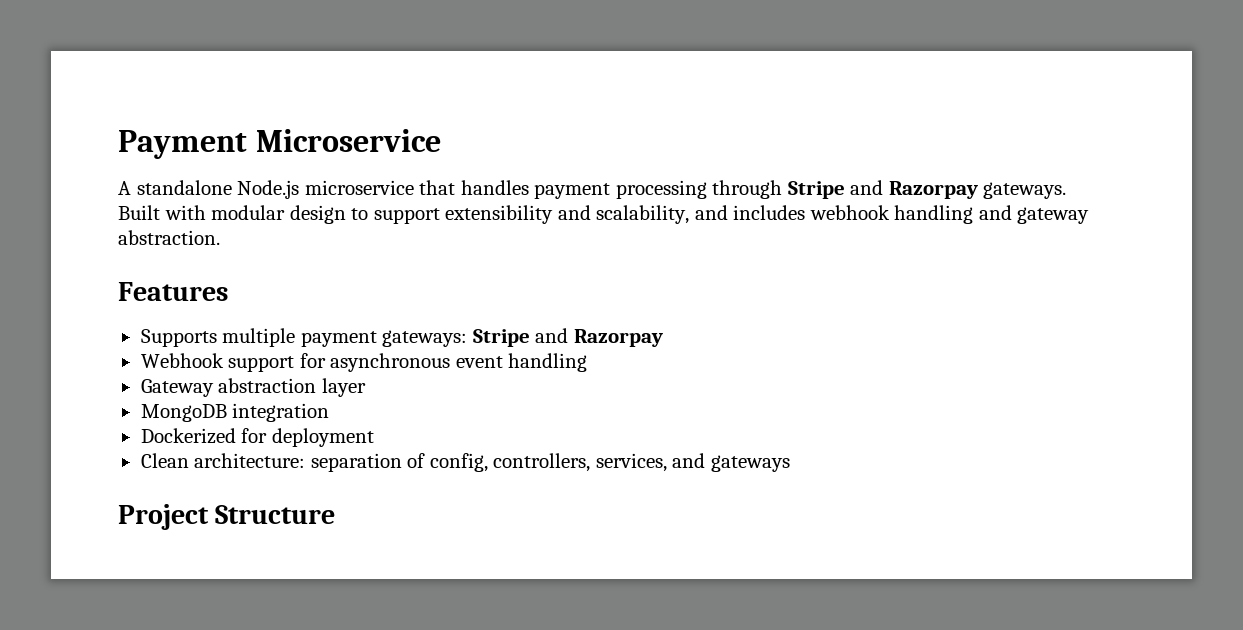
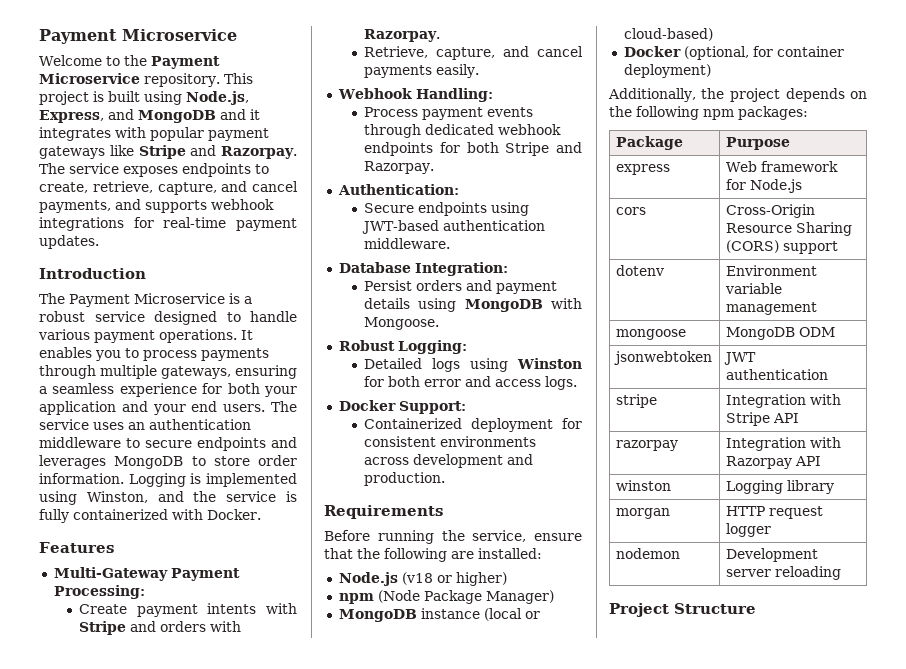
- A standalone Node.js microservice that handles payment processing through Stripe and Razorpay gateways. Built with modular design to support extensibility and scalability, and includes webhook handling and gateway abstraction.
+ Welcome to the Payment Microservice repository. This project is built using Node.js, Express, and MongoDB and it integrates with popular payment gateways like Stripe and Razorpay. The service exposes endpoints to create, retrieve, capture, and cancel payments, and supports webhook integrations for real-time payment updates.
+ Introduction
+ The Payment Microservice is a robust service designed to handle various payment operations. It enables you to process payments through multiple gateways, ensuring a seamless experience for both your application and your end users. The service uses an authentication middleware to secure endpoints and leverages MongoDB to store order information. Logging is implemented using Winston, and the service is fully containerized with Docker.
  Features
- Supports multiple payment gateways: Stripe and Razorpay
- Webhook support for asynchronous event handling
- Gateway abstraction layer
- MongoDB integration
- Dockerized for deployment
- Clean architecture: separation of config, controllers, services, and gateways
+ Multi-Gateway Payment Processing:
+ Create payment intents with Stripe and orders with Razorpay.
+ Retrieve, capture, and cancel payments easily.
+ Webhook Handling:
+ Process payment events through dedicated webhook endpoints for both Stripe and Razorpay.
+ Authentication:
+ Secure endpoints using JWT-based authentication middleware.
+ Database Integration:
+ Persist orders and payment details using MongoDB with Mongoose.
+ Robust Logging:
+ Detailed logs using Winston for both error and access logs.
+ Docker Support:
+ Containerized deployment for consistent environments across development and production.
+ Requirements
+ Before running the service, ensure that the following are installed:
+ Node.js (v18 or higher)
+ npm (Node Package Manager)
+ MongoDB instance (local or cloud-based)
+ Docker (optional, for container deployment)
+ Additionally, the project depends on the following npm packages:
+ Package | Purpose
+ express | Web framework for Node.js
+ cors | Cross-Origin Resource Sharing (CORS) support
+ dotenv | Environment variable management
+ mongoose | MongoDB ODM
+ jsonwebtoken | JWT authentication
+ stripe | Integration with Stripe API
+ razorpay | Integration with Razorpay API
+ winston | Logging library
+ morgan | HTTP request logger
+ nodemon | Development server reloading

